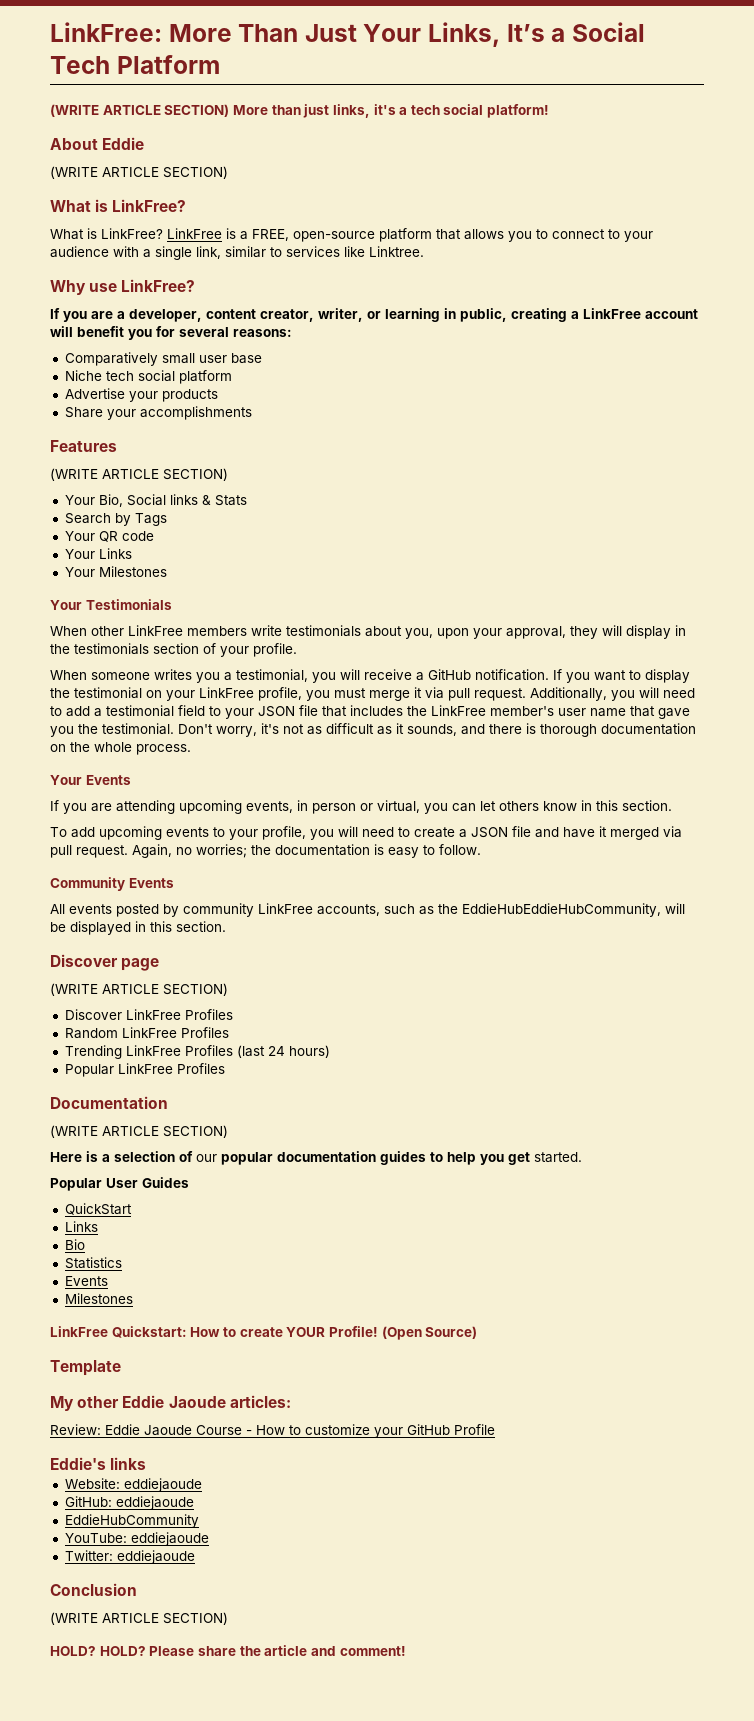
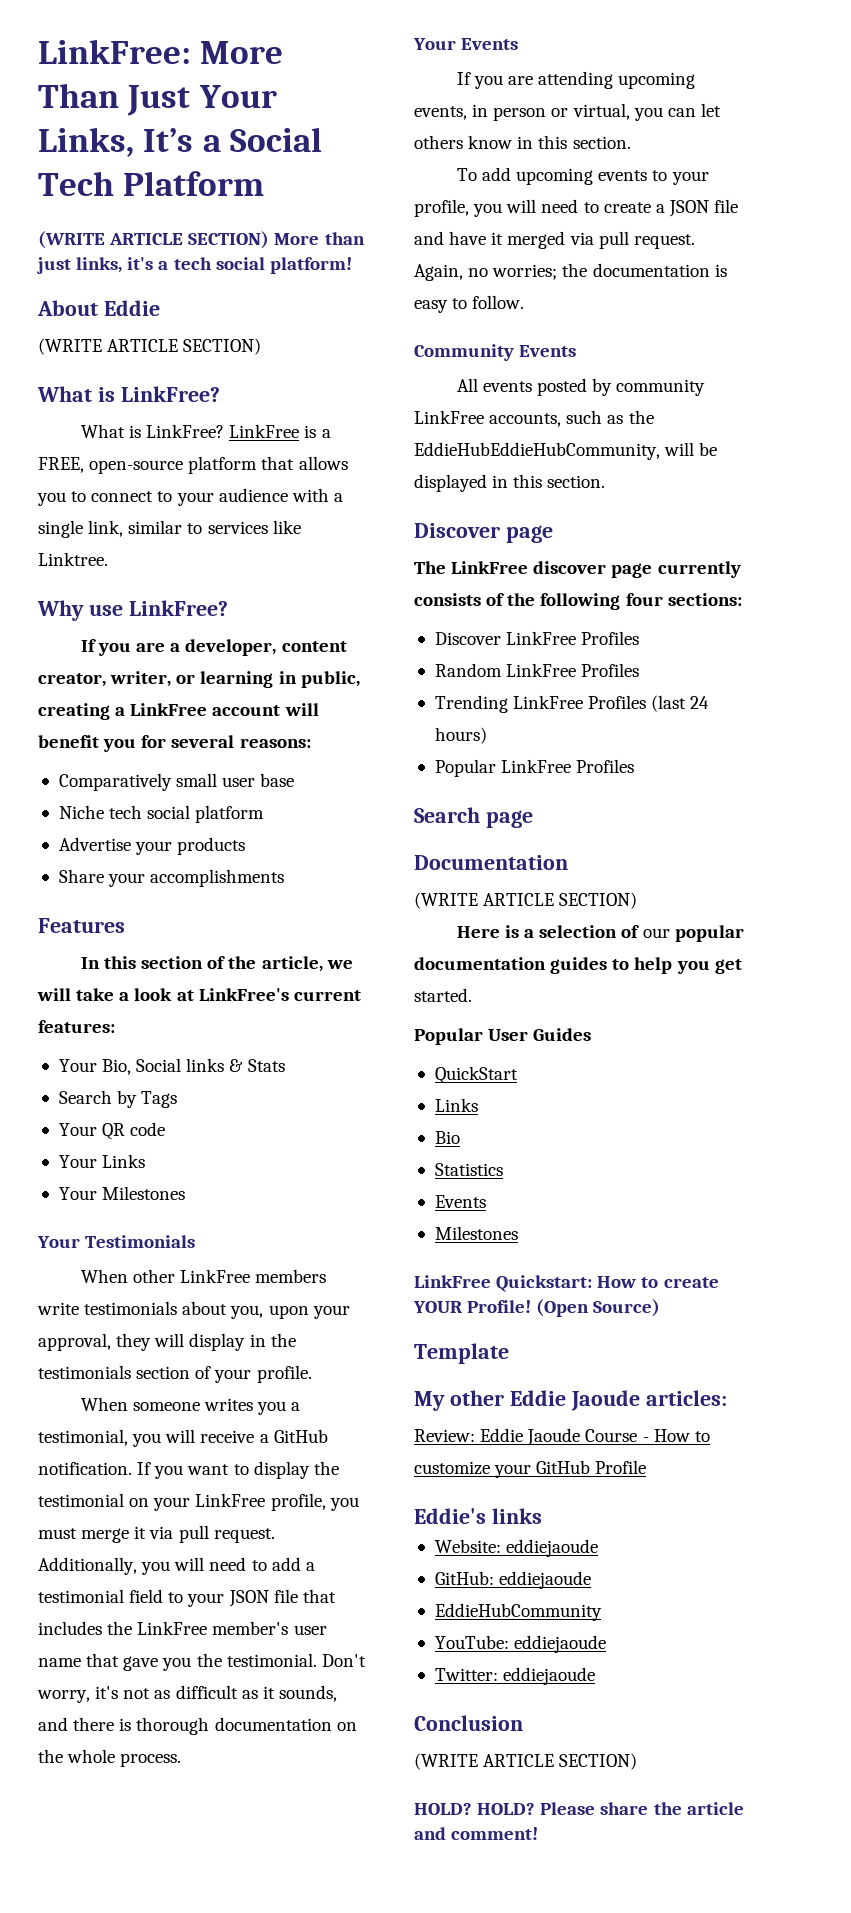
  Features
- (WRITE ARTICLE SECTION)
+ In this section of the article, we will take a look at LinkFree's current features:
  Discover page
- (WRITE ARTICLE SECTION)
+ The LinkFree discover page currently consists of the following four sections:
+ Search page

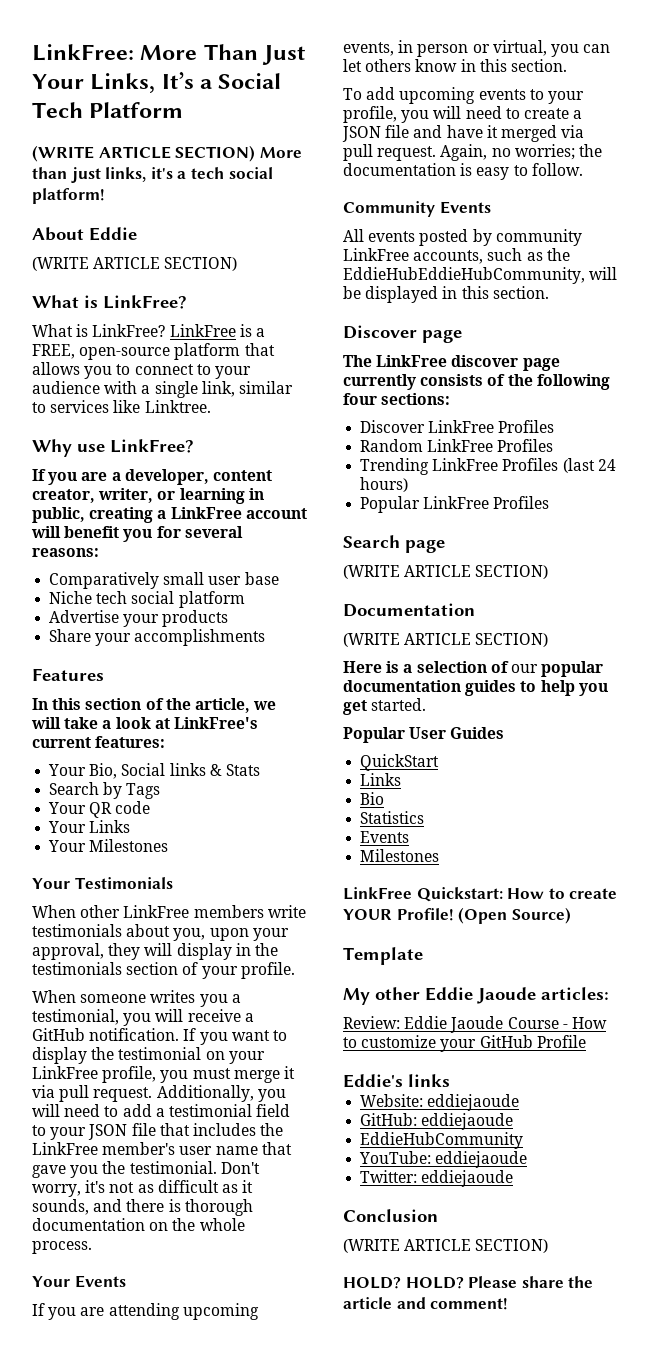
  Search page
+ (WRITE ARTICLE SECTION)

